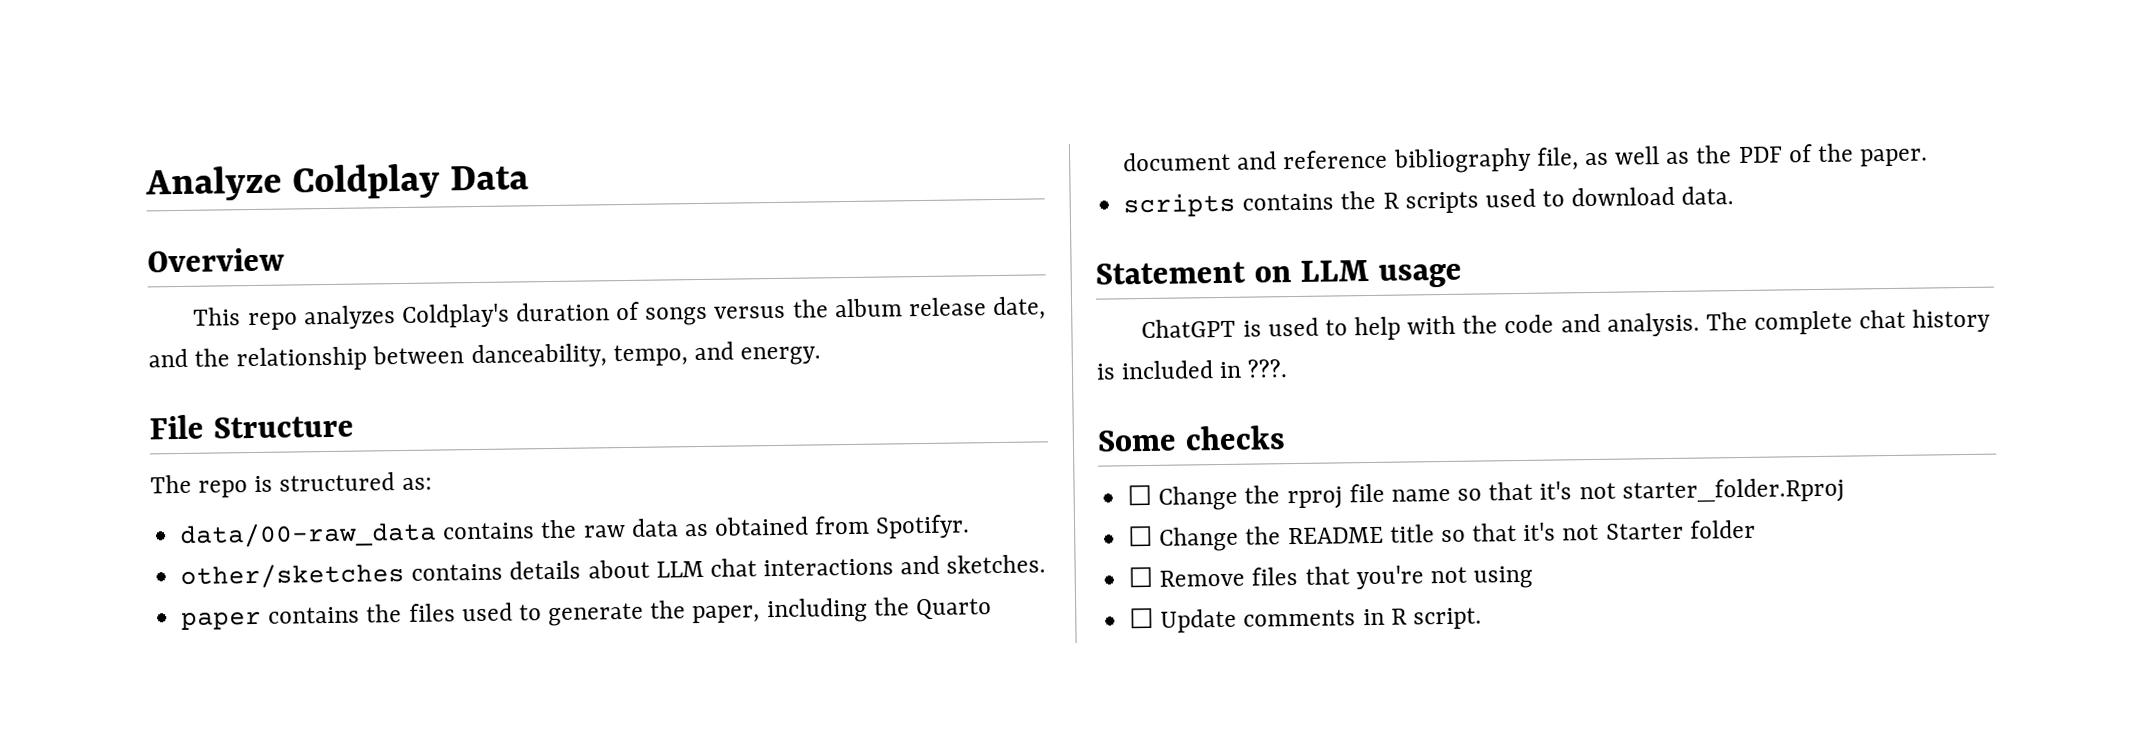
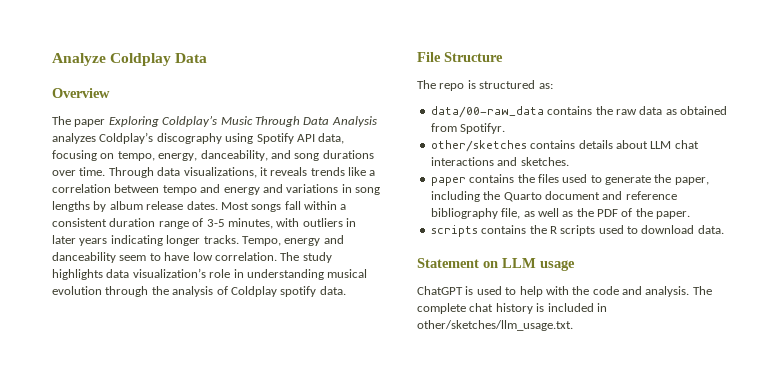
- This repo analyzes Coldplay's duration of songs versus the album release date, and the relationship between danceability, tempo, and energy.
+ The paper Exploring Coldplay’s Music Through Data Analysis analyzes Coldplay’s discography using Spotify API data, focusing on tempo, energy, danceability, and song durations over time. Through data visualizations, it reveals trends like a correlation between tempo and energy and variations in song lengths by album release dates. Most songs fall within a consistent duration range of 3-5 minutes, with outliers in later years indicating longer tracks. Tempo, energy and danceability seem to have low correlation. The study highlights data visualization’s role in understanding musical evolution through the analysis of Coldplay spotify data.
- The complete chat history is included in ???.
- Some checks
- ☐ Change the rproj file name so that it's not starter_folder.Rproj
- ☐ Change the README title so that it's not Starter folder
- ☐ Remove files that you're not using
- ☐ Update comments in R script.
+ The complete chat history is included in other/sketches/llm_usage.txt.

